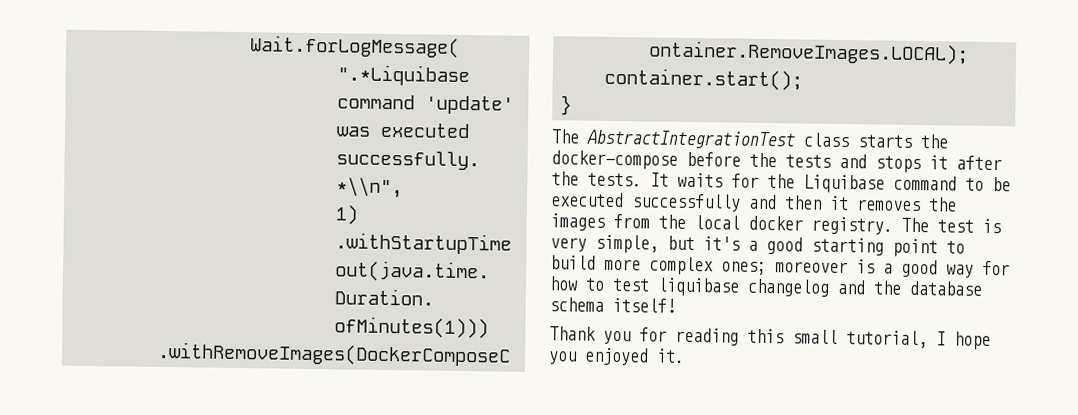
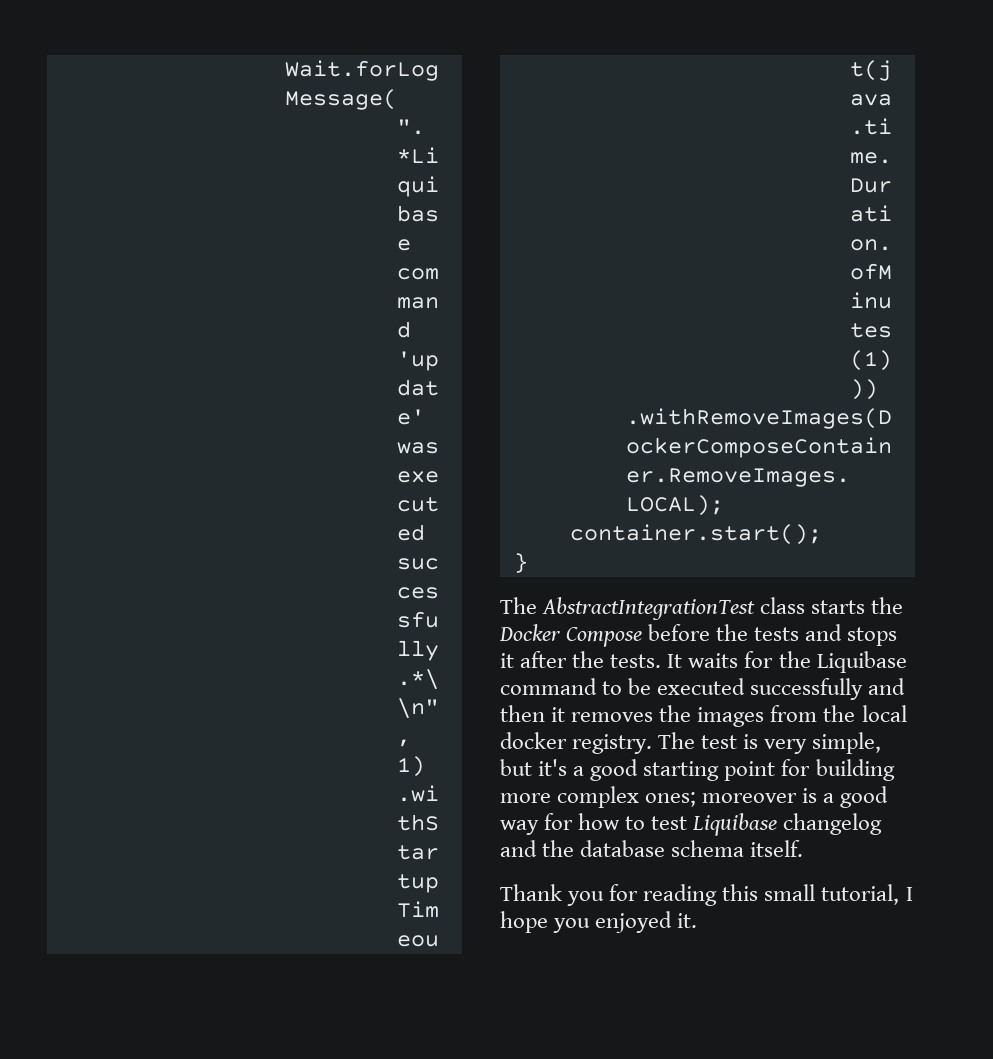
- The AbstractIntegrationTest class starts the docker-compose before the tests and stops it after the tests.
+ The AbstractIntegrationTest class starts the Docker Compose before the tests and stops it after the tests.
- The test is very simple, but it's a good starting point to build more complex ones; moreover is a good way for how to test liquibase changelog and the database schema itself!
+ The test is very simple, but it's a good starting point for building more complex ones; moreover is a good way for how to test Liquibase changelog and the database schema itself.

